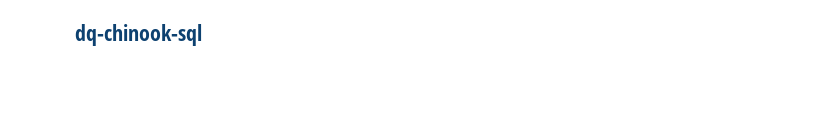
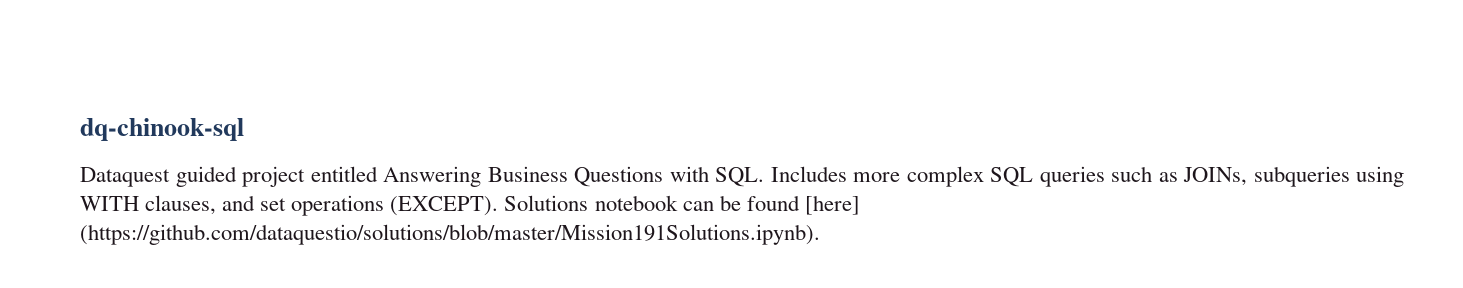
+ Dataquest guided project entitled Answering Business Questions with SQL. Includes more complex SQL queries such as JOINs, subqueries using WITH clauses, and set operations (EXCEPT). Solutions notebook can be found [here] (https://github.com/dataquestio/solutions/blob/master/Mission191Solutions.ipynb).

